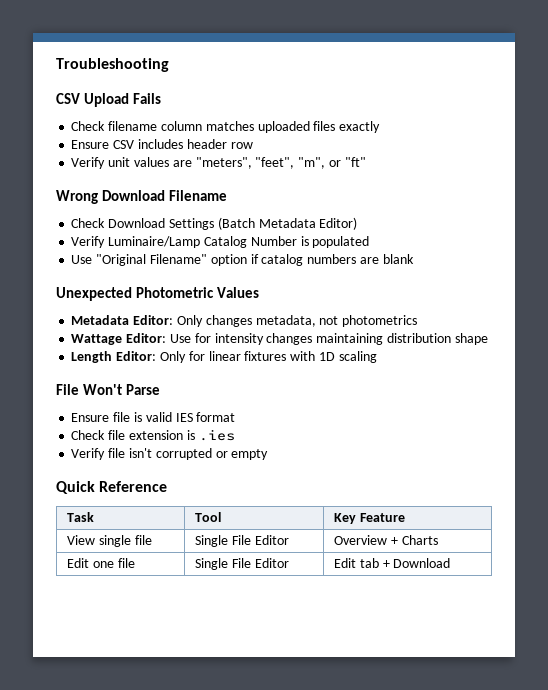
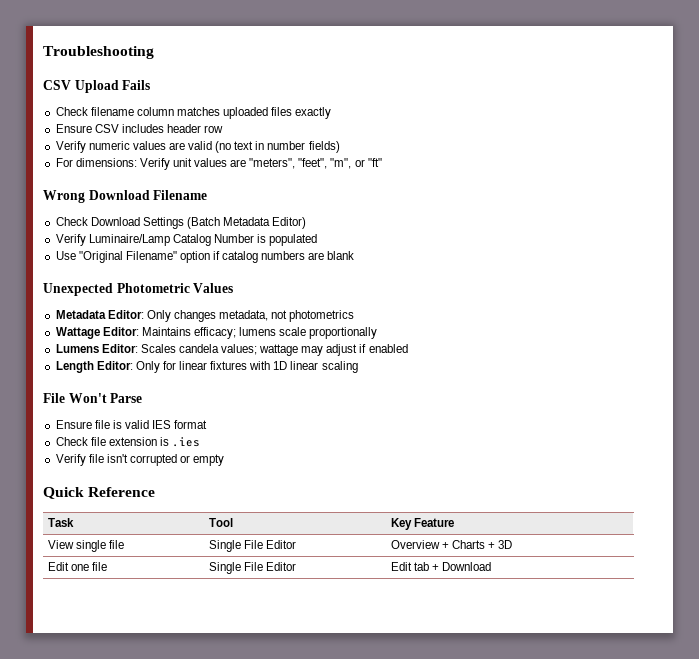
- Verify unit values are "meters", "feet", "m", or "ft"
+ Verify numeric values are valid (no text in number fields)
+ For dimensions: Verify unit values are "meters", "feet", "m", or "ft"
- Wattage Editor: Use for intensity changes maintaining distribution shape
+ Wattage Editor: Maintains efficacy; lumens scale proportionally
+ Lumens Editor: Scales candela values; wattage may adjust if enabled
- Length Editor: Only for linear fixtures with 1D scaling
+ Length Editor: Only for linear fixtures with 1D linear scaling
- View single file | Single File Editor | Overview + Charts
+ View single file | Single File Editor | Overview + Charts + 3D

